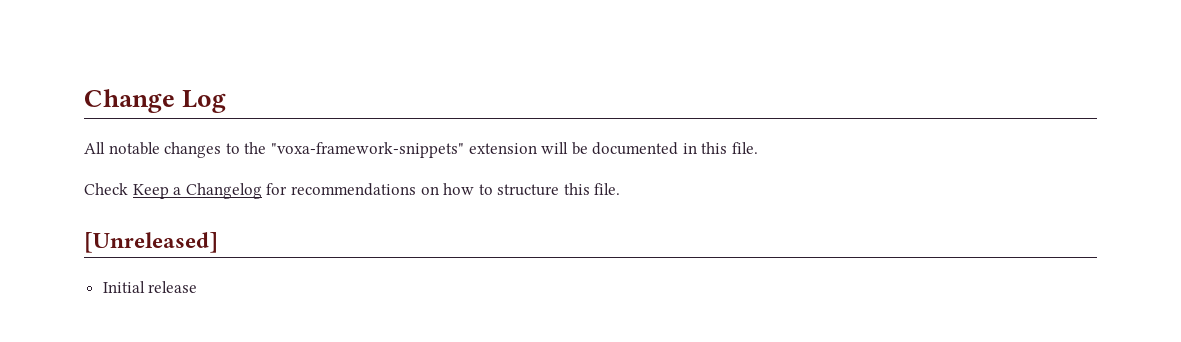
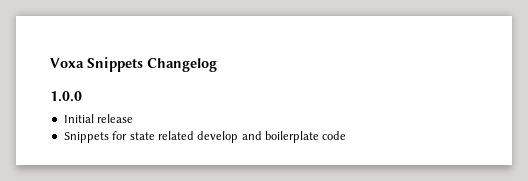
- Change Log
- All notable changes to the "voxa-framework-snippets" extension will be documented in this file.
- Check Keep a Changelog for recommendations on how to structure this file.
- [Unreleased]
+ Voxa Snippets Changelog
+ 1.0.0
  Initial release
+ Snippets for state related develop and boilerplate code

